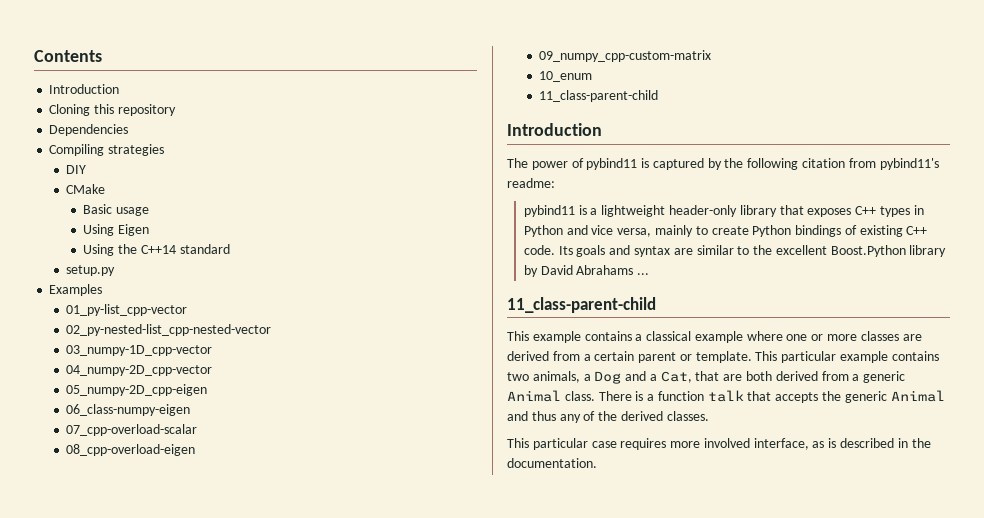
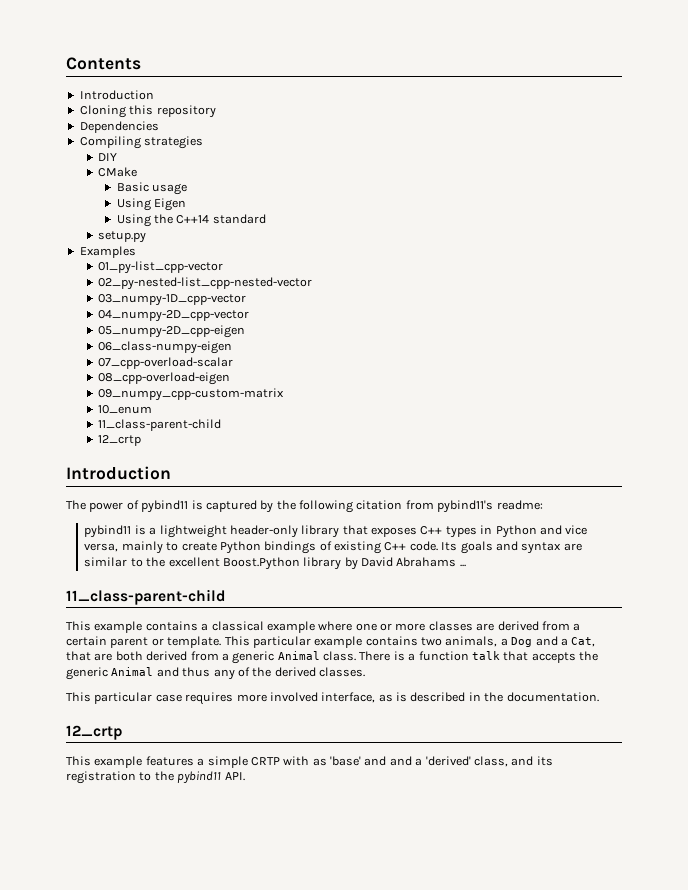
  10_enum
  11_class-parent-child
+ 12_crtp
  This particular case requires more involved interface, as is described in the documentation.
+ 12_crtp
+ This example features a simple CRTP with as 'base' and and a 'derived' class, and its registration to the pybind11 API.

